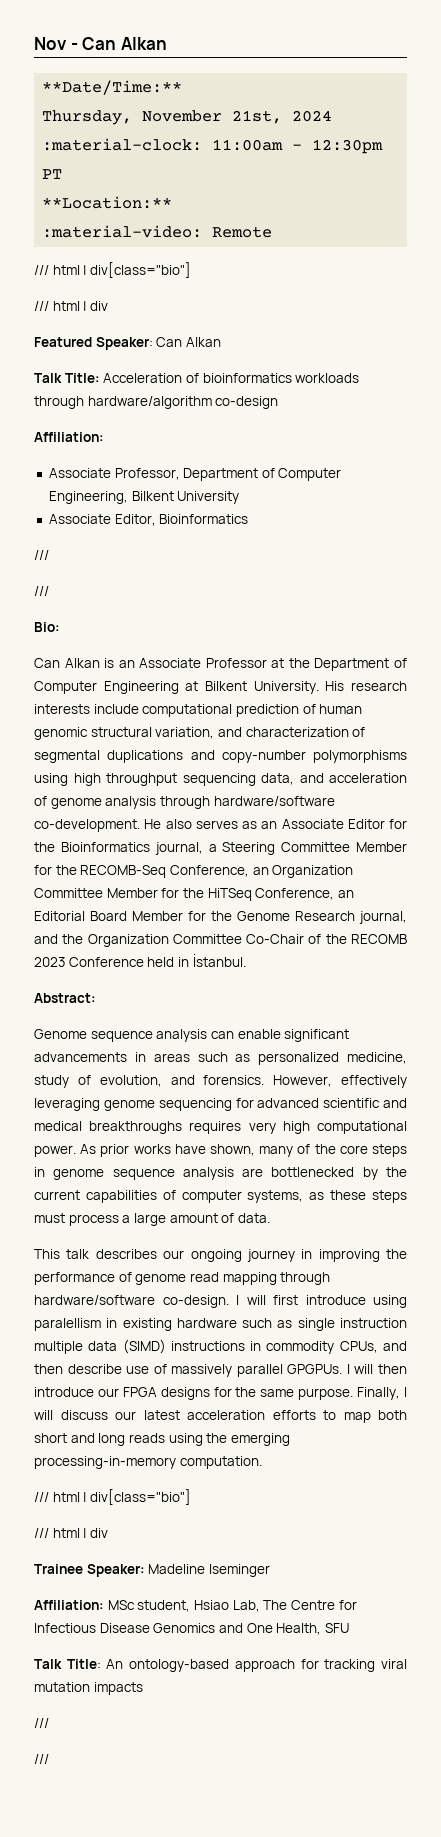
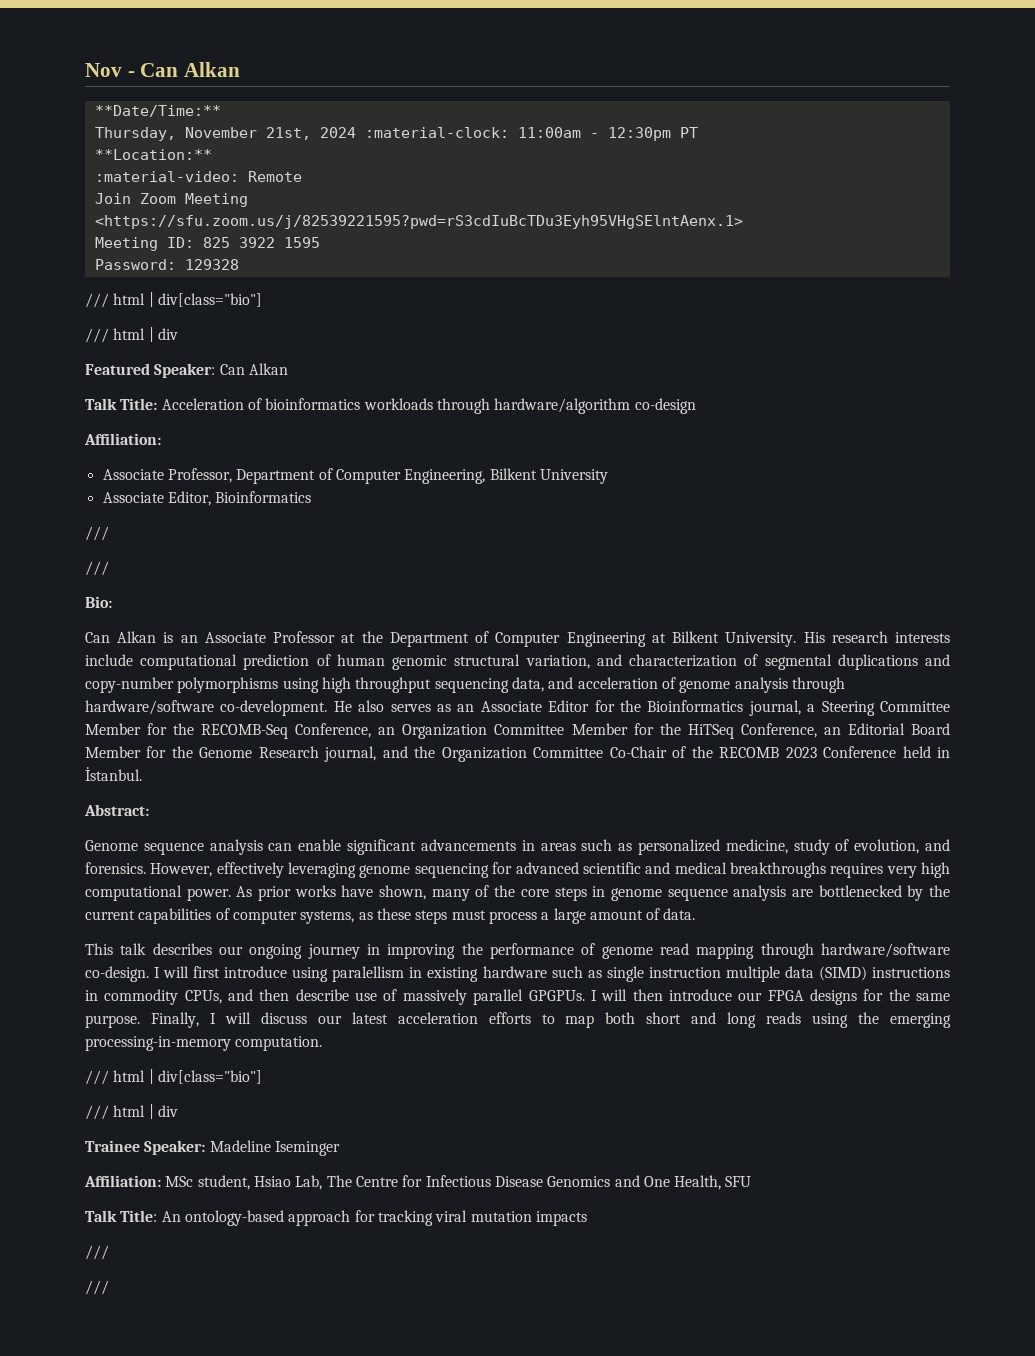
+ Join Zoom Meeting
+ <https://sfu.zoom.us/j/82539221595?pwd=rS3cdIuBcTDu3Eyh95VHgSElntAenx.1>
+ Meeting ID: 825 3922 1595
+ Password: 129328

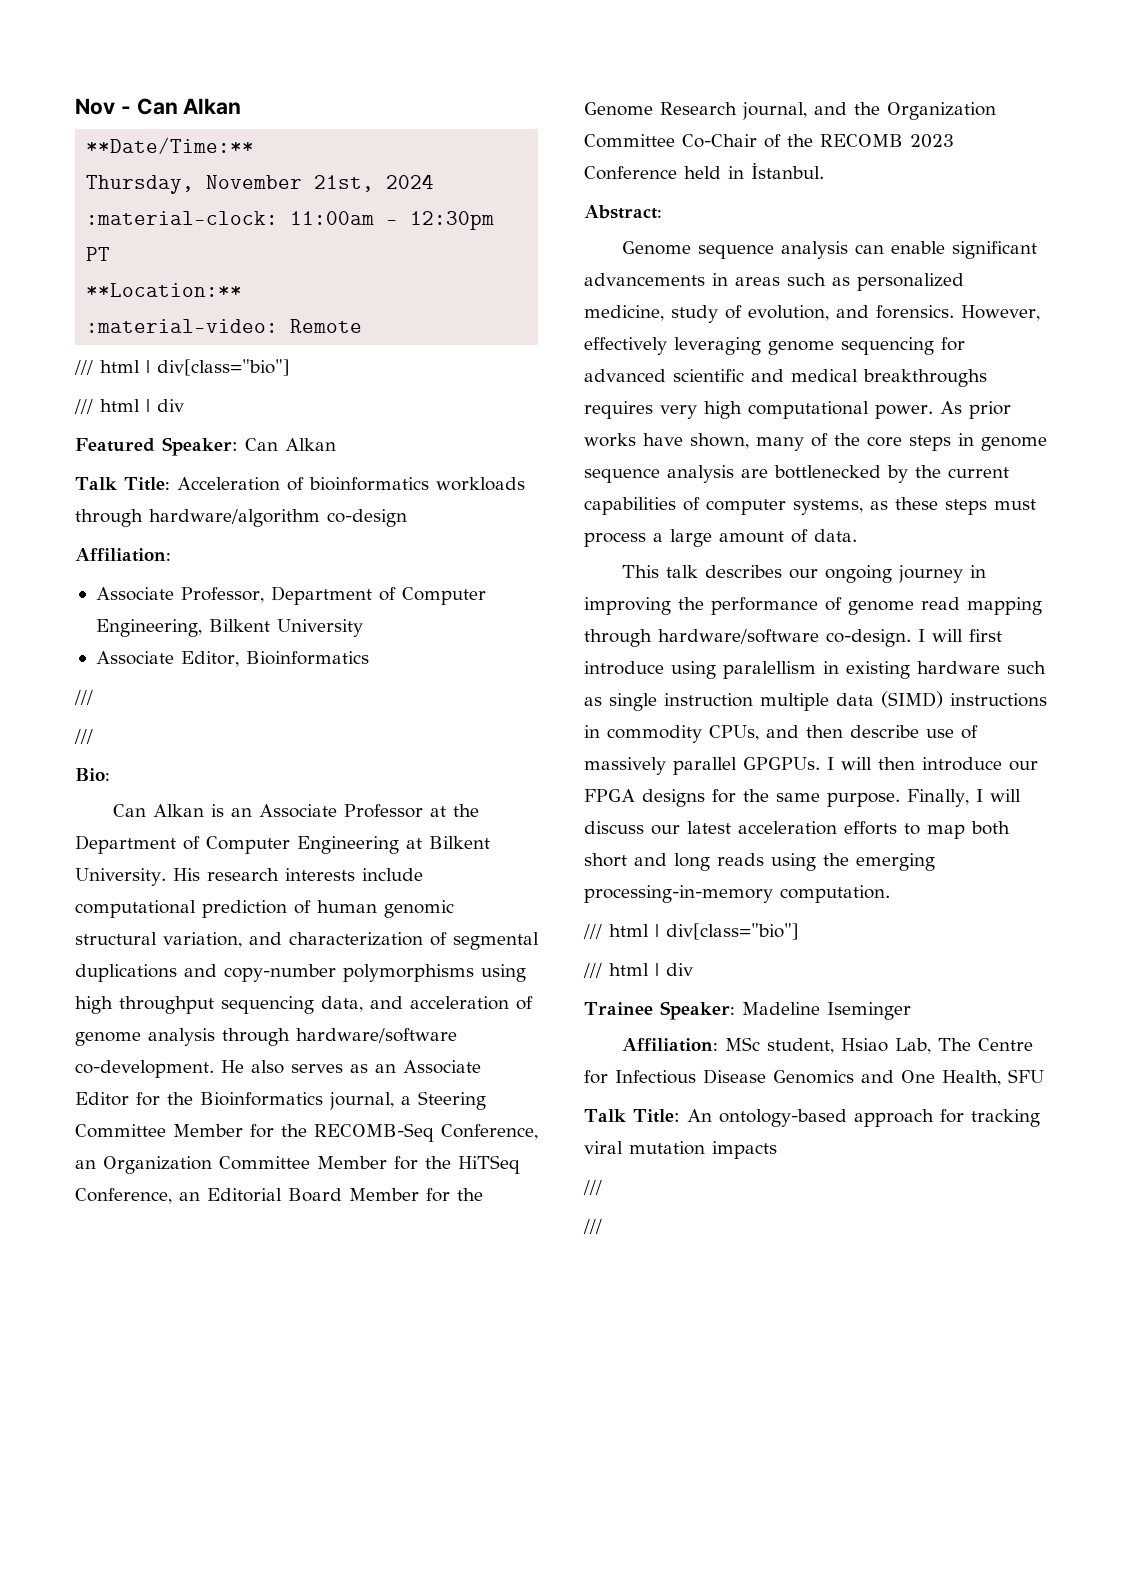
- Join Zoom Meeting
- <https://sfu.zoom.us/j/82539221595?pwd=rS3cdIuBcTDu3Eyh95VHgSElntAenx.1>
- Meeting ID: 825 3922 1595
- Password: 129328

